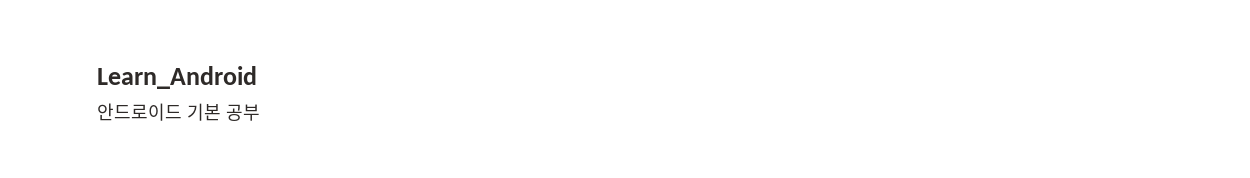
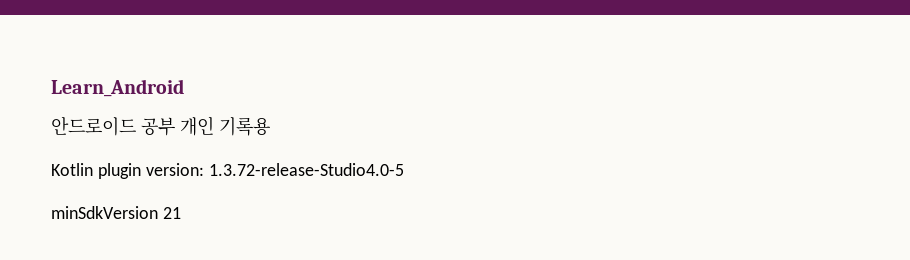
- 안드로이드 기본 공부
+ 안드로이드 공부 개인 기록용
+ Kotlin plugin version: 1.3.72-release-Studio4.0-5
+ minSdkVersion 21

